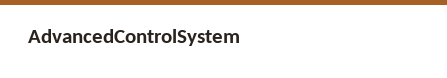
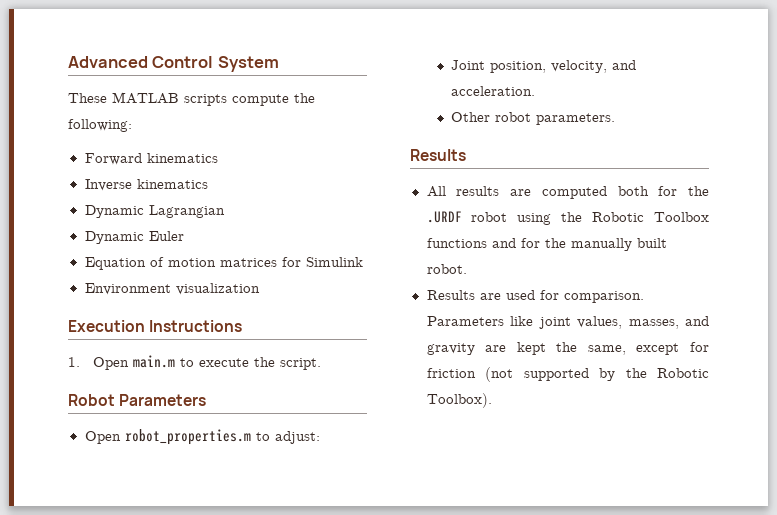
- AdvancedControlSystem
+ Advanced Control System
+ These MATLAB scripts compute the following:
+ Forward kinematics
+ Inverse kinematics
+ Dynamic Lagrangian
+ Dynamic Euler
+ Equation of motion matrices for Simulink
+ Environment visualization
+ Execution Instructions
+ 1. Open main.m to execute the script.
+ Robot Parameters
+ Open robot_properties.m to adjust:
+ Joint position, velocity, and acceleration.
+ Other robot parameters.
+ Results
+ All results are computed both for the .URDF robot using the Robotic Toolbox functions and for the manually built robot.
+ Results are used for comparison. Parameters like joint values, masses, and gravity are kept the same, except for friction (not supported by the Robotic Toolbox).

